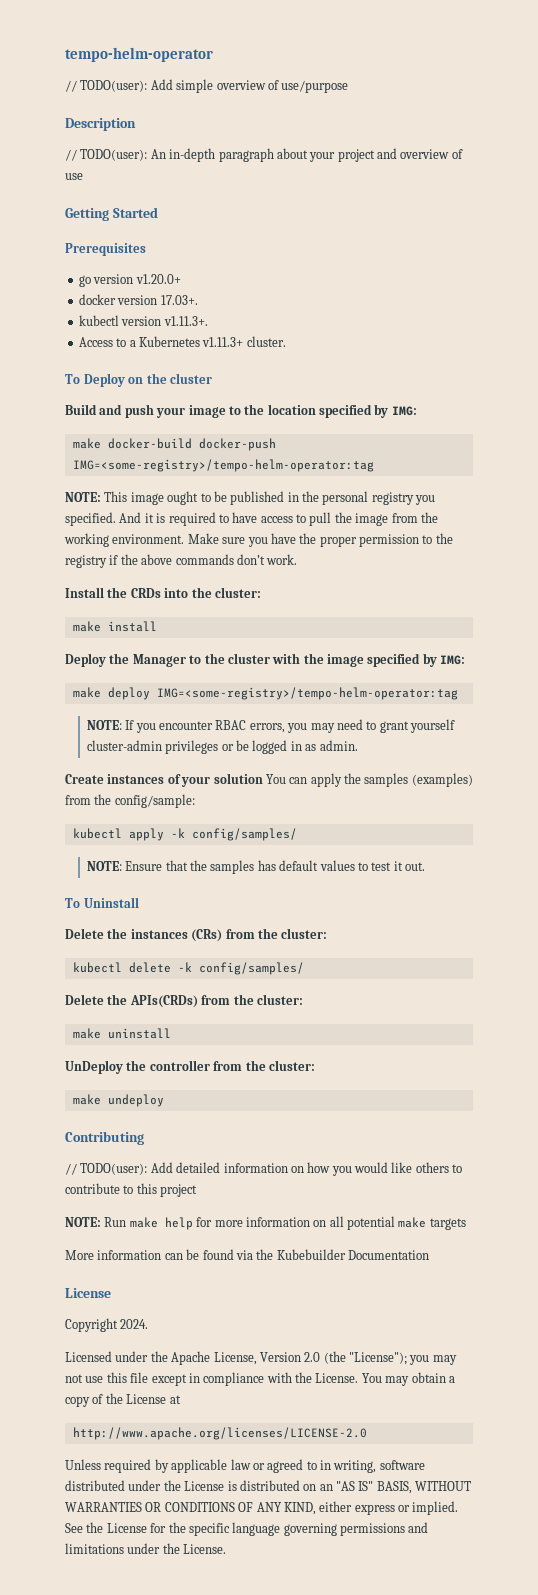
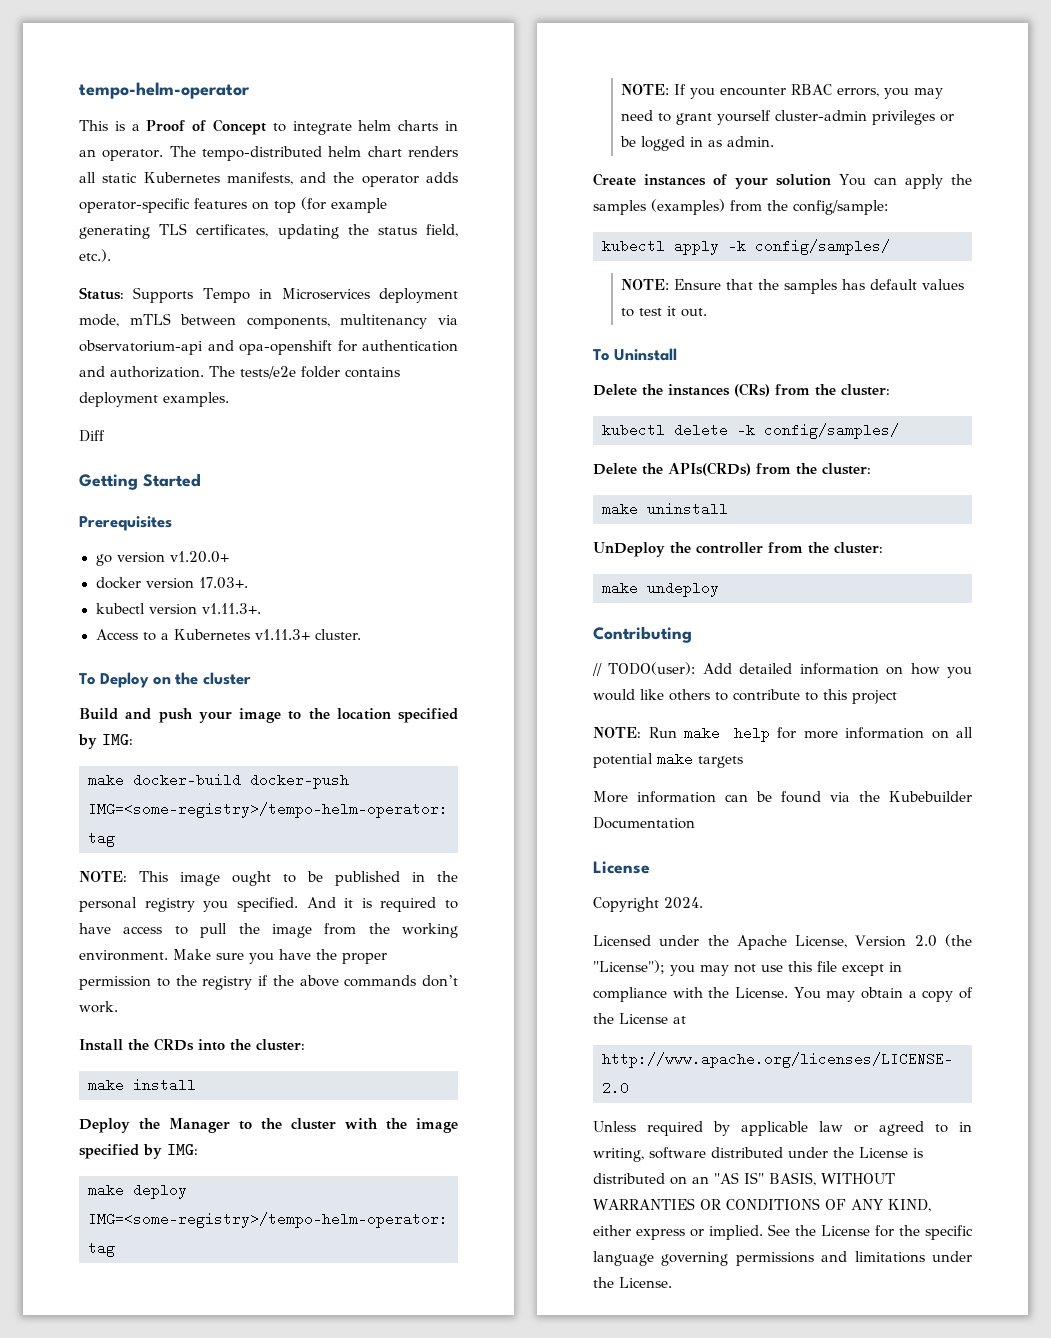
- // TODO(user): Add simple overview of use/purpose
- Description
- // TODO(user): An in-depth paragraph about your project and overview of use
+ This is a Proof of Concept to integrate helm charts in an operator. The tempo-distributed helm chart renders all static Kubernetes manifests, and the operator adds operator-specific features on top (for example generating TLS certificates, updating the status field, etc.).
+ Status: Supports Tempo in Microservices deployment mode, mTLS between components, multitenancy via observatorium-api and opa-openshift for authentication and authorization. The tests/e2e folder contains deployment examples.
+ Diff

